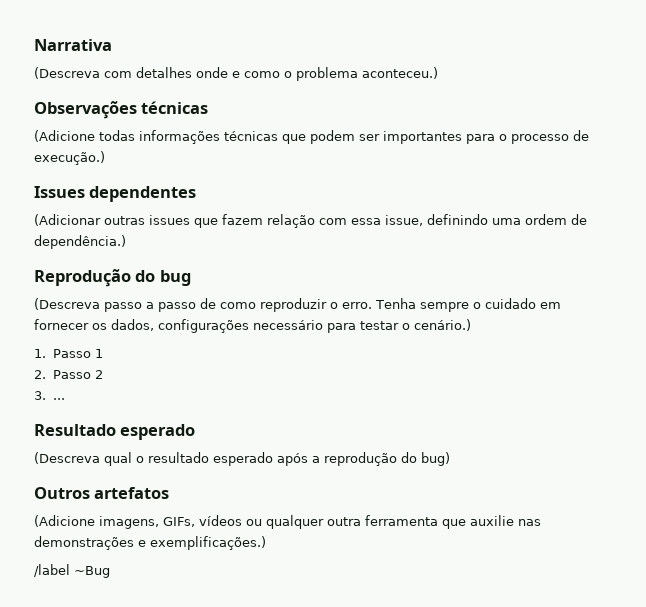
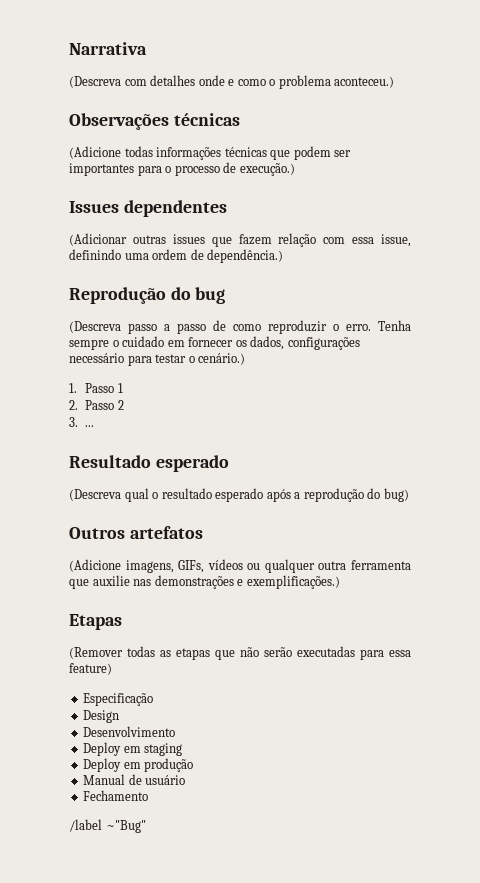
+ Etapas
+ (Remover todas as etapas que não serão executadas para essa feature)
+ Especificação
+ Design
+ Desenvolvimento
+ Deploy em staging
+ Deploy em produção
+ Manual de usuário
+ Fechamento
- /label ~Bug
+ /label ~"Bug"

